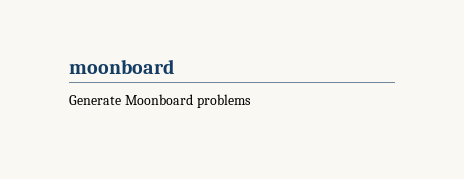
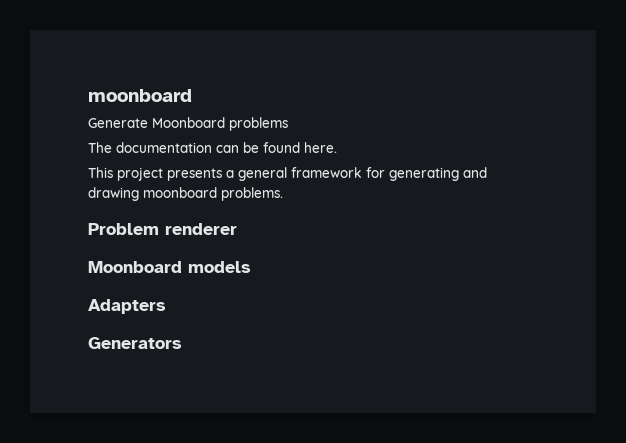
+ The documentation can be found here.
+ This project presents a general framework for generating and drawing moonboard problems.
+ Problem renderer
+ Moonboard models
+ Adapters
+ Generators

